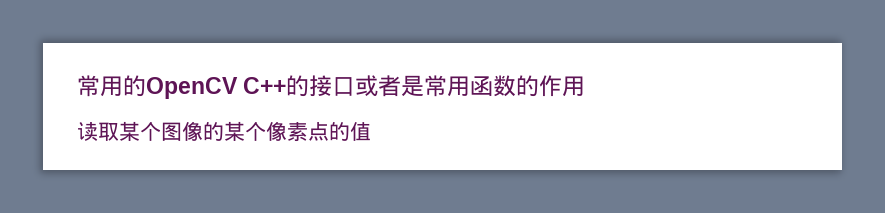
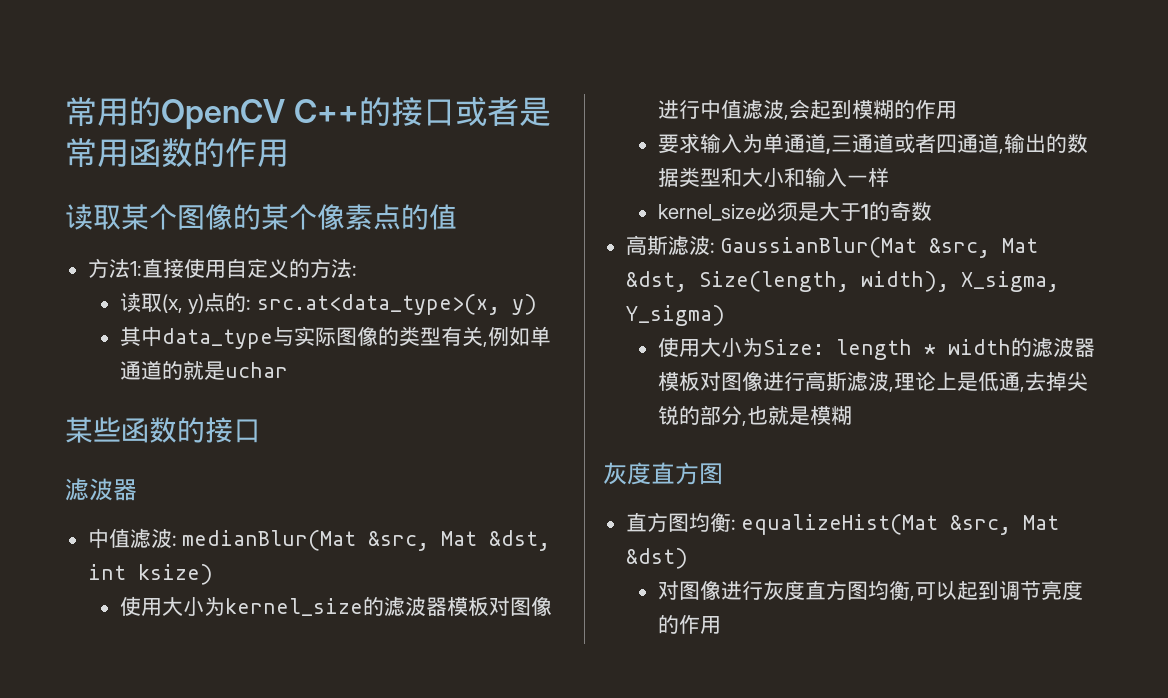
+ 方法1:直接使用自定义的方法:
+ 读取(x, y)点的: src.at<data_type>(x, y)
+ 其中data_type与实际图像的类型有关,例如单通道的就是uchar
+ 某些函数的接口
+ 滤波器
+ 中值滤波: medianBlur(Mat &src, Mat &dst, int ksize)
+ 使用大小为kernel_size的滤波器模板对图像进行中值滤波,会起到模糊的作用
+ 要求输入为单通道,三通道或者四通道,输出的数据类型和大小和输入一样
+ kernel_size必须是大于1的奇数
+ 高斯滤波: GaussianBlur(Mat &src, Mat &dst, Size(length, width), X_sigma, Y_sigma)
+ 使用大小为Size: length * width的滤波器模板对图像进行高斯滤波,理论上是低通,去掉尖锐的部分,也就是模糊
+ 灰度直方图
+ 直方图均衡: equalizeHist(Mat &src, Mat &dst)
+ 对图像进行灰度直方图均衡,可以起到调节亮度的作用

